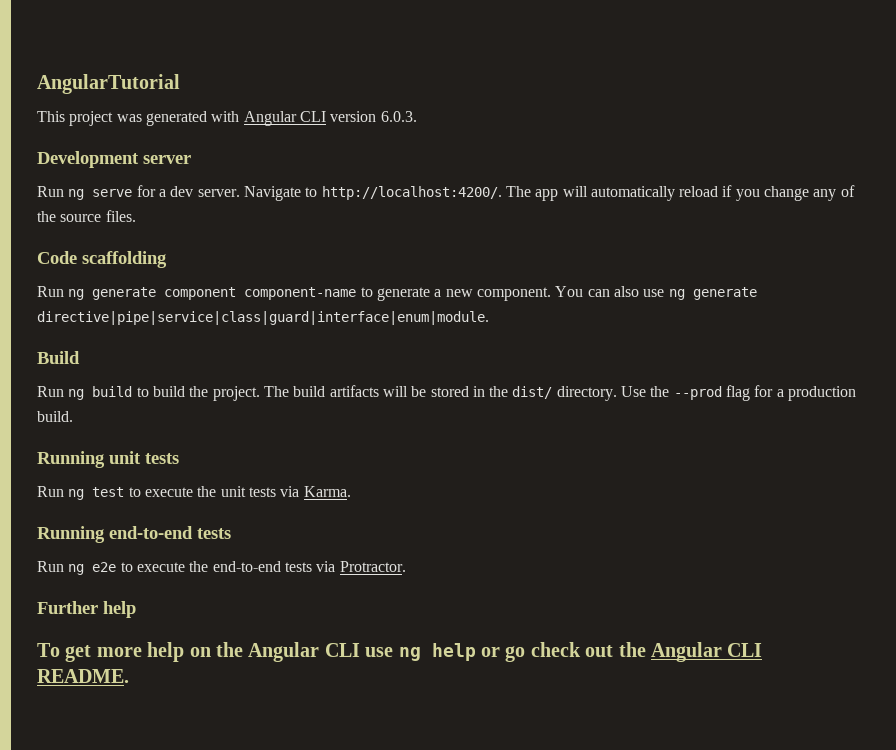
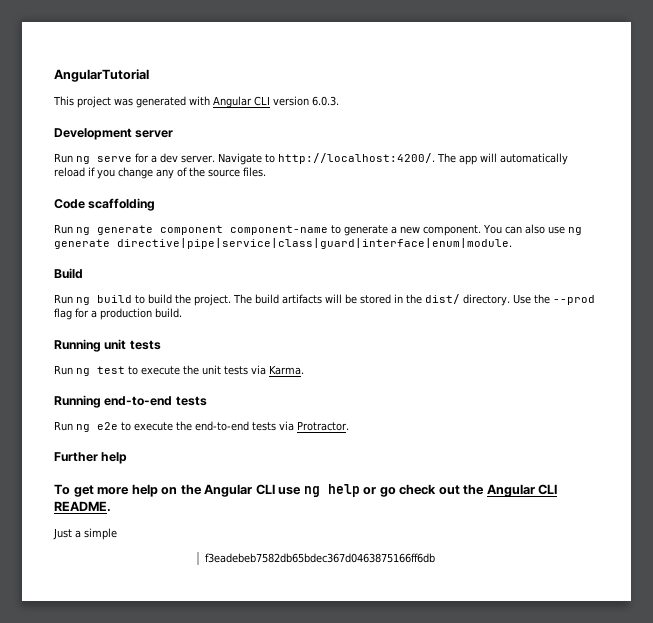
+ Just a simple
+ f3eadebeb7582db65bdec367d0463875166ff6db

